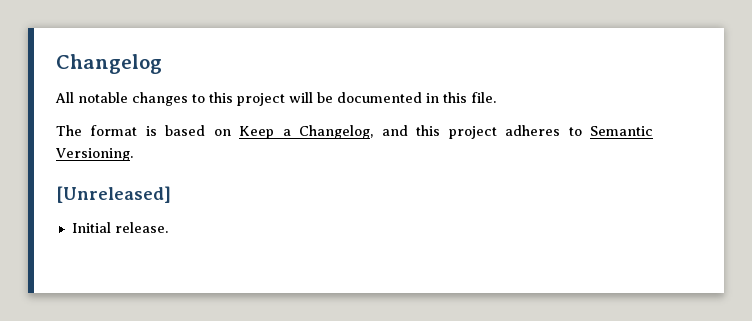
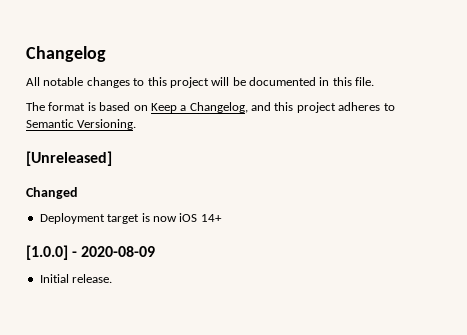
+ Changed
+ Deployment target is now iOS 14+
+ [1.0.0] - 2020-08-09

